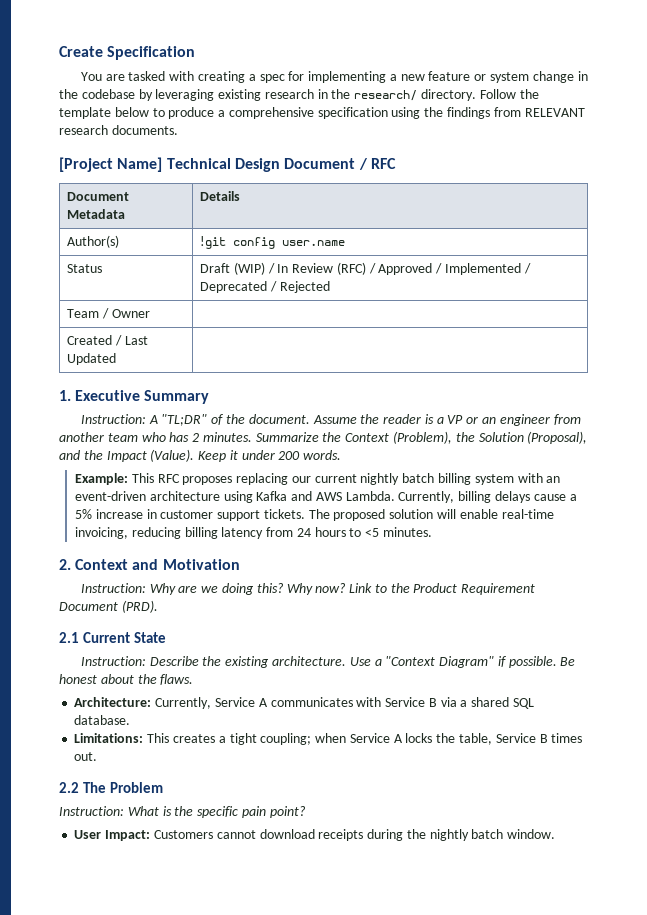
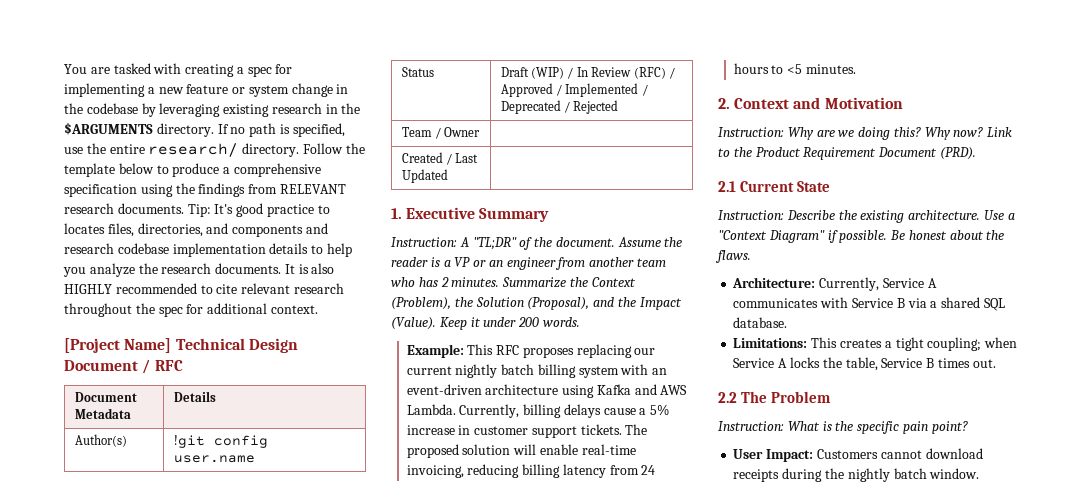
- Create Specification
- You are tasked with creating a spec for implementing a new feature or system change in the codebase by leveraging existing research in the research/ directory.
+ You are tasked with creating a spec for implementing a new feature or system change in the codebase by leveraging existing research in the $ARGUMENTS directory. If no path is specified, use the entire research/ directory.
+ Tip: It's good practice to locates files, directories, and components and research codebase implementation details to help you analyze the research documents. It is also HIGHLY recommended to cite relevant research throughout the spec for additional context.

